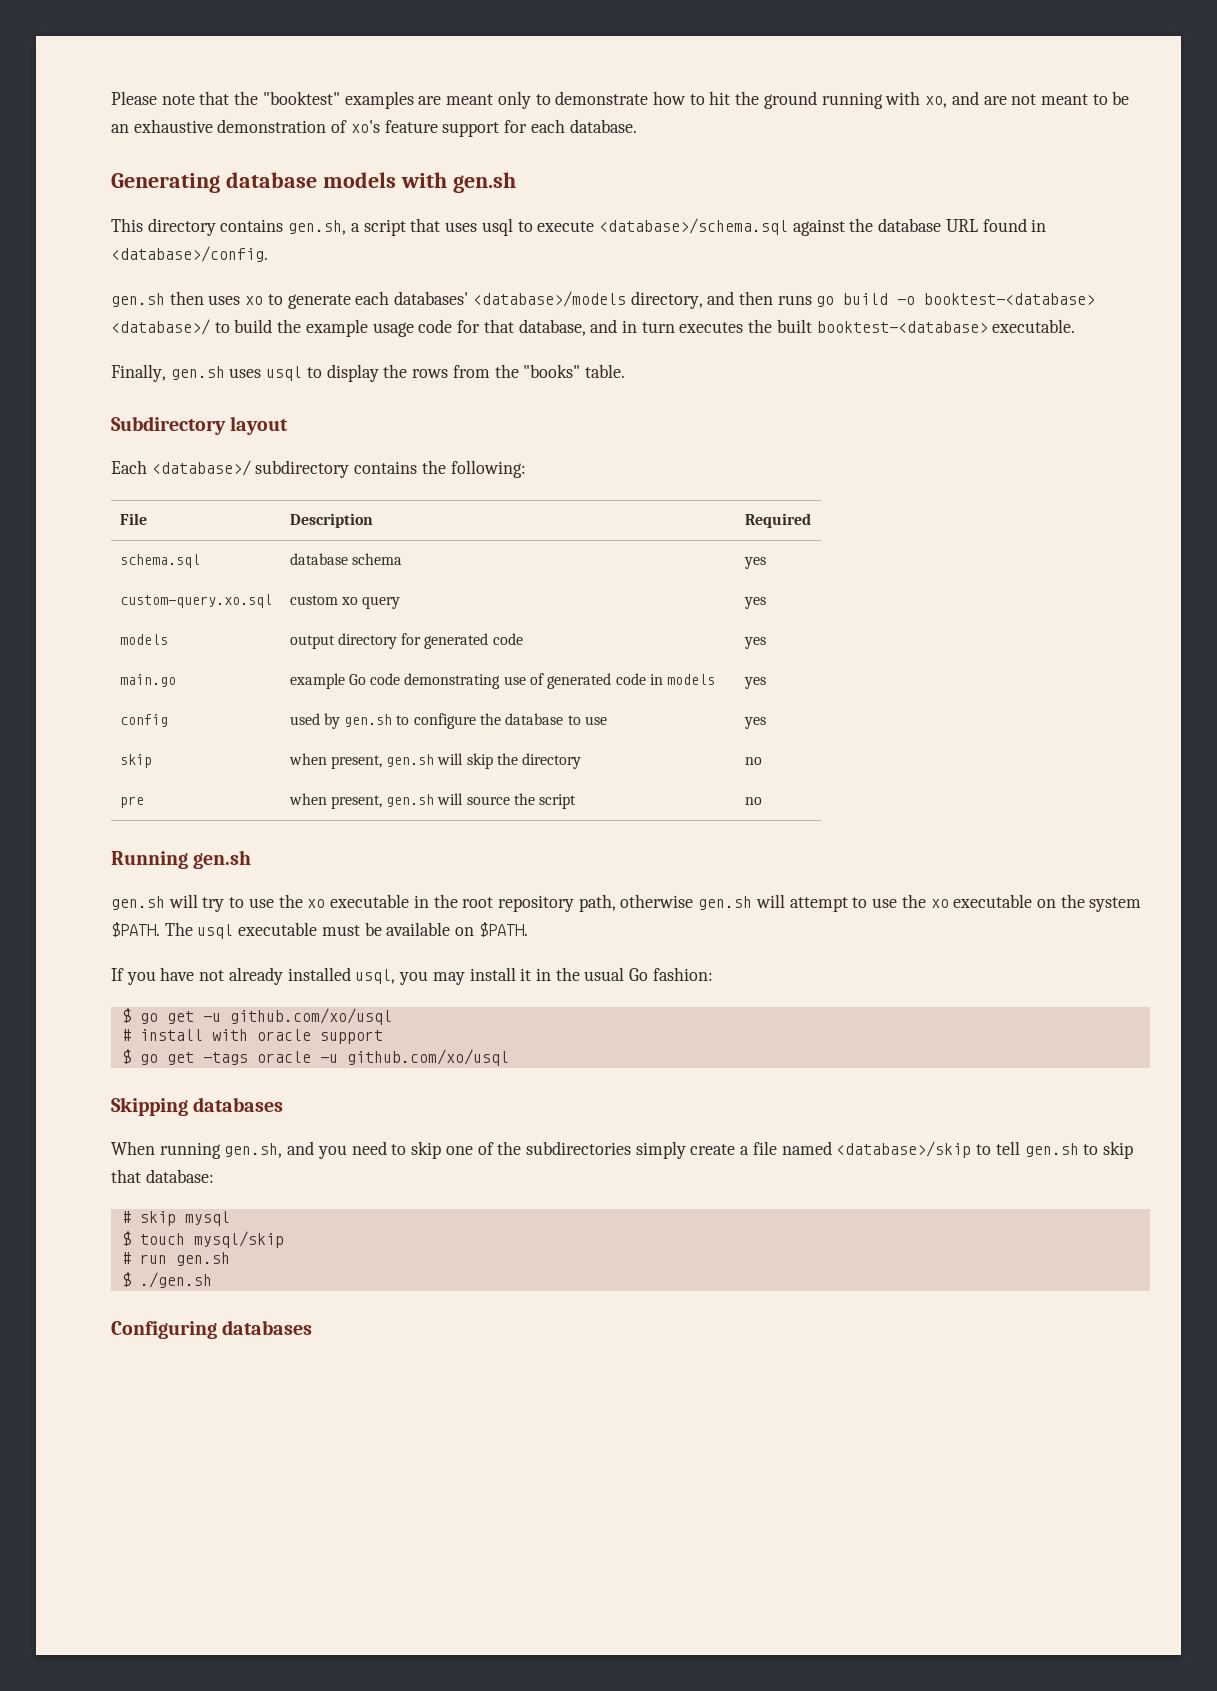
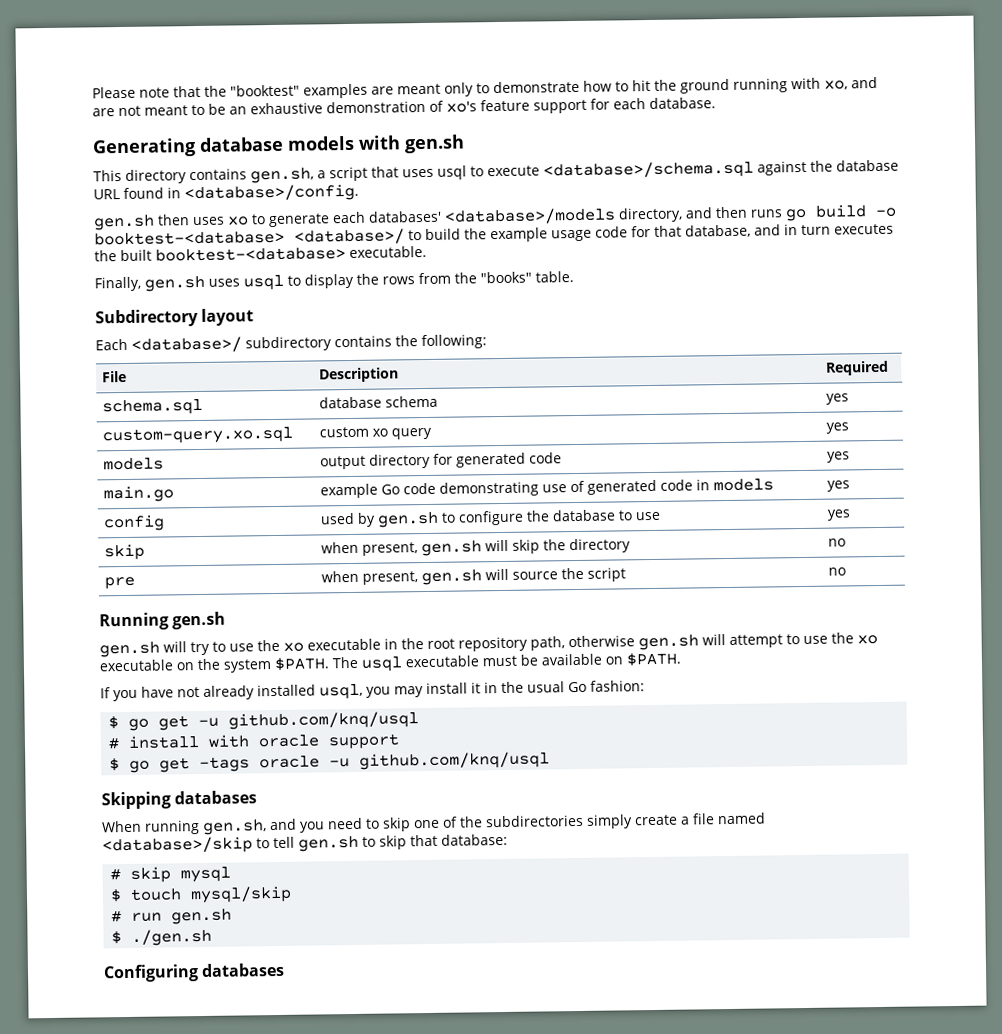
- $ go get -u github.com/xo/usql
+ $ go get -u github.com/knq/usql
- $ go get -tags oracle -u github.com/xo/usql
+ $ go get -tags oracle -u github.com/knq/usql

